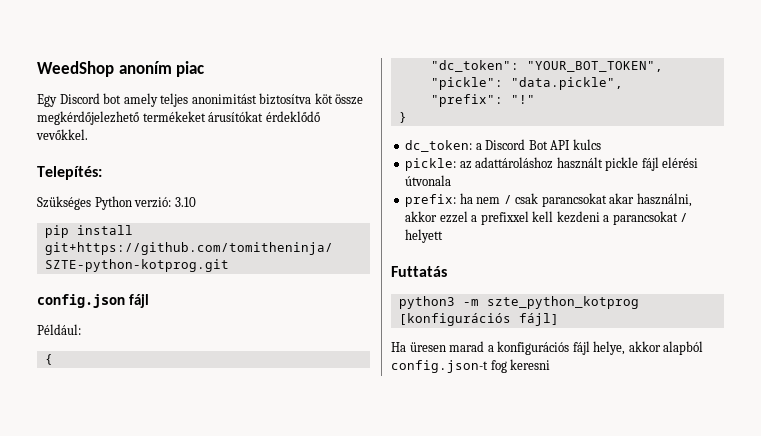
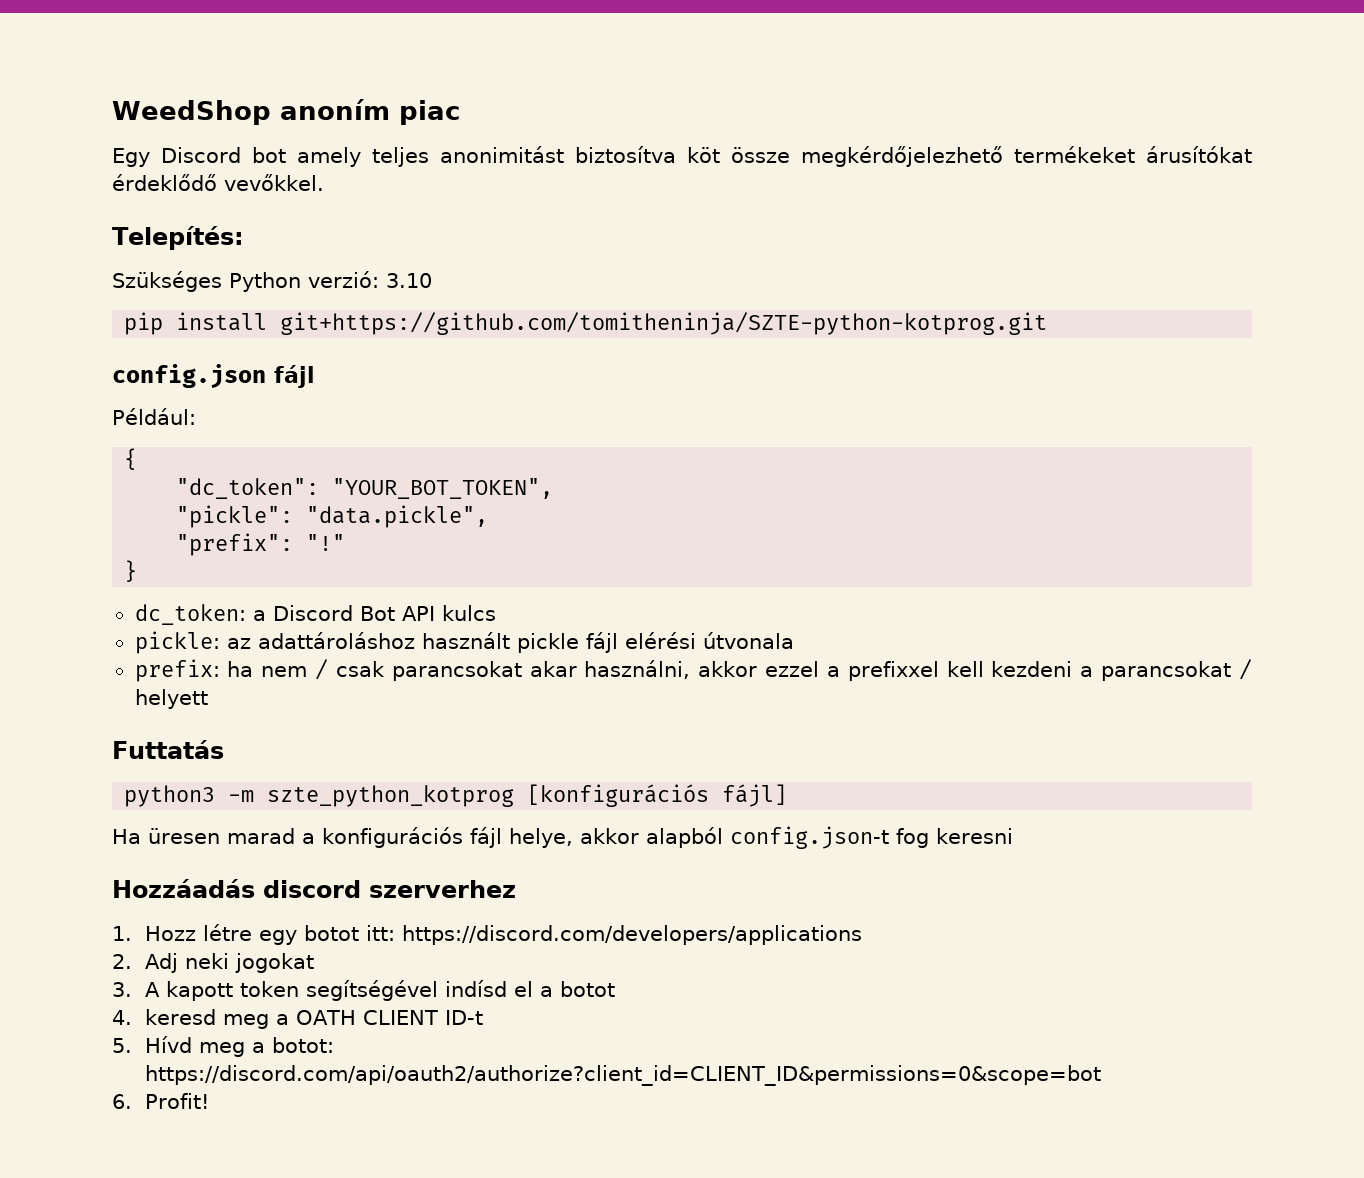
+ Hozzáadás discord szerverhez
+ 1. Hozz létre egy botot itt: https://discord.com/developers/applications
+ 2. Adj neki jogokat
+ 3. A kapott token segítségével indísd el a botot
+ 4. keresd meg a OATH CLIENT ID-t
+ 5. Hívd meg a botot: https://discord.com/api/oauth2/authorize?client_id=CLIENT_ID&permissions=0&scope=bot
+ 6. Profit!

